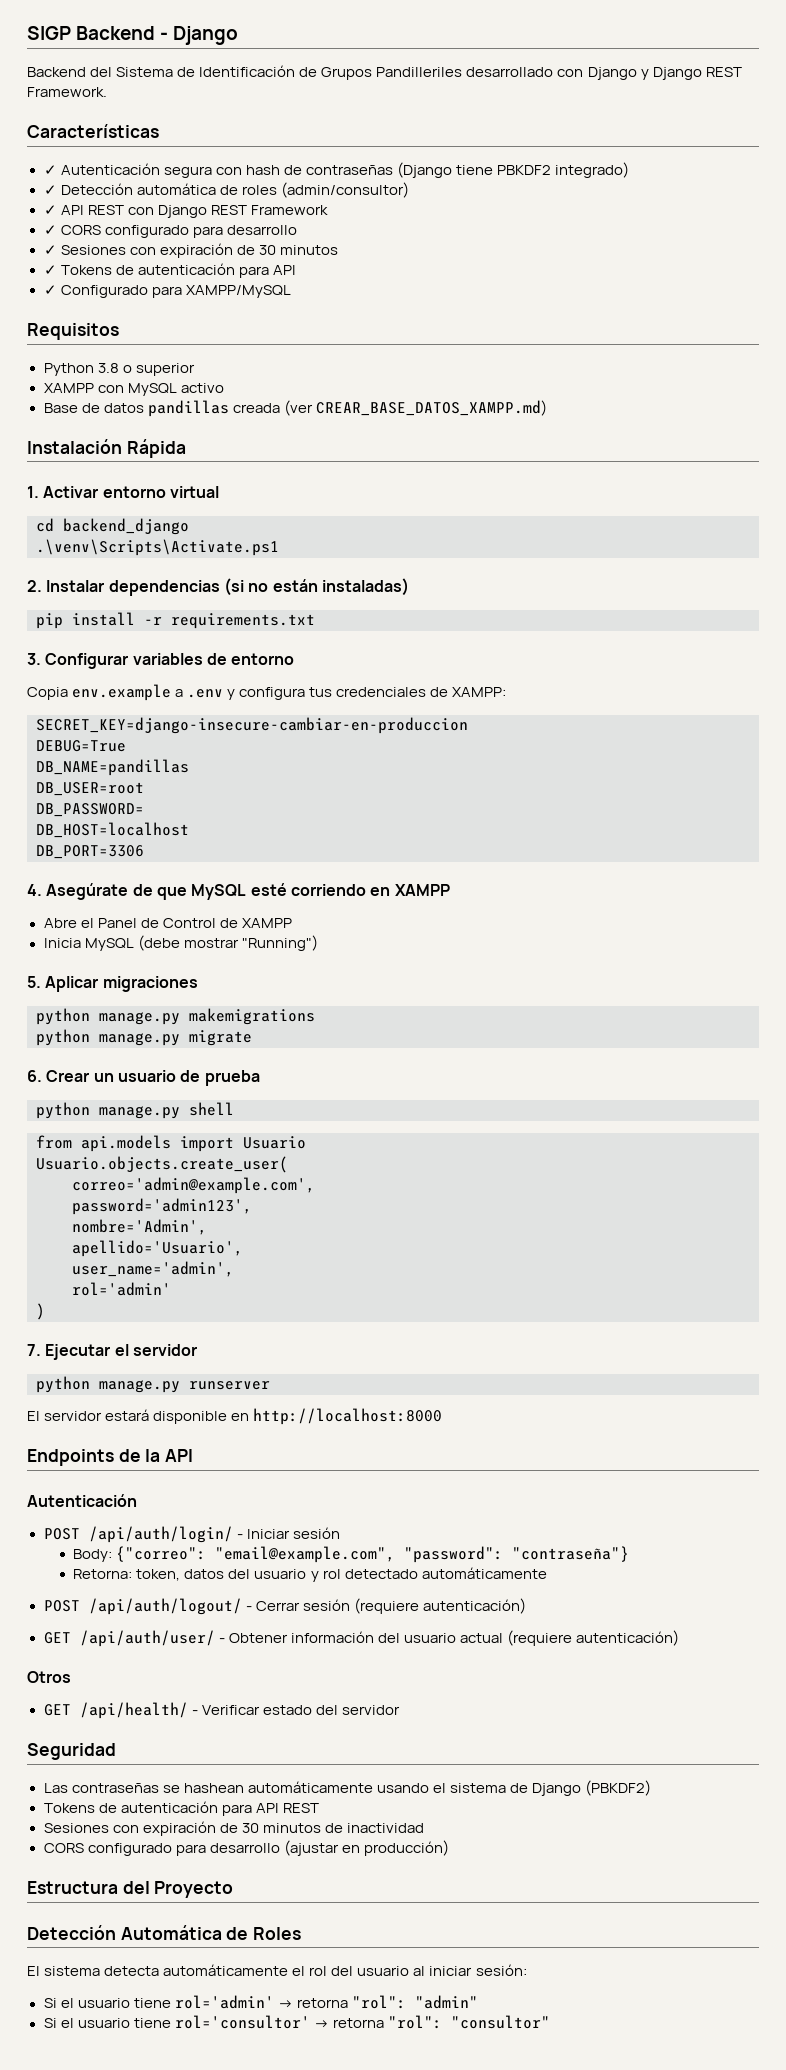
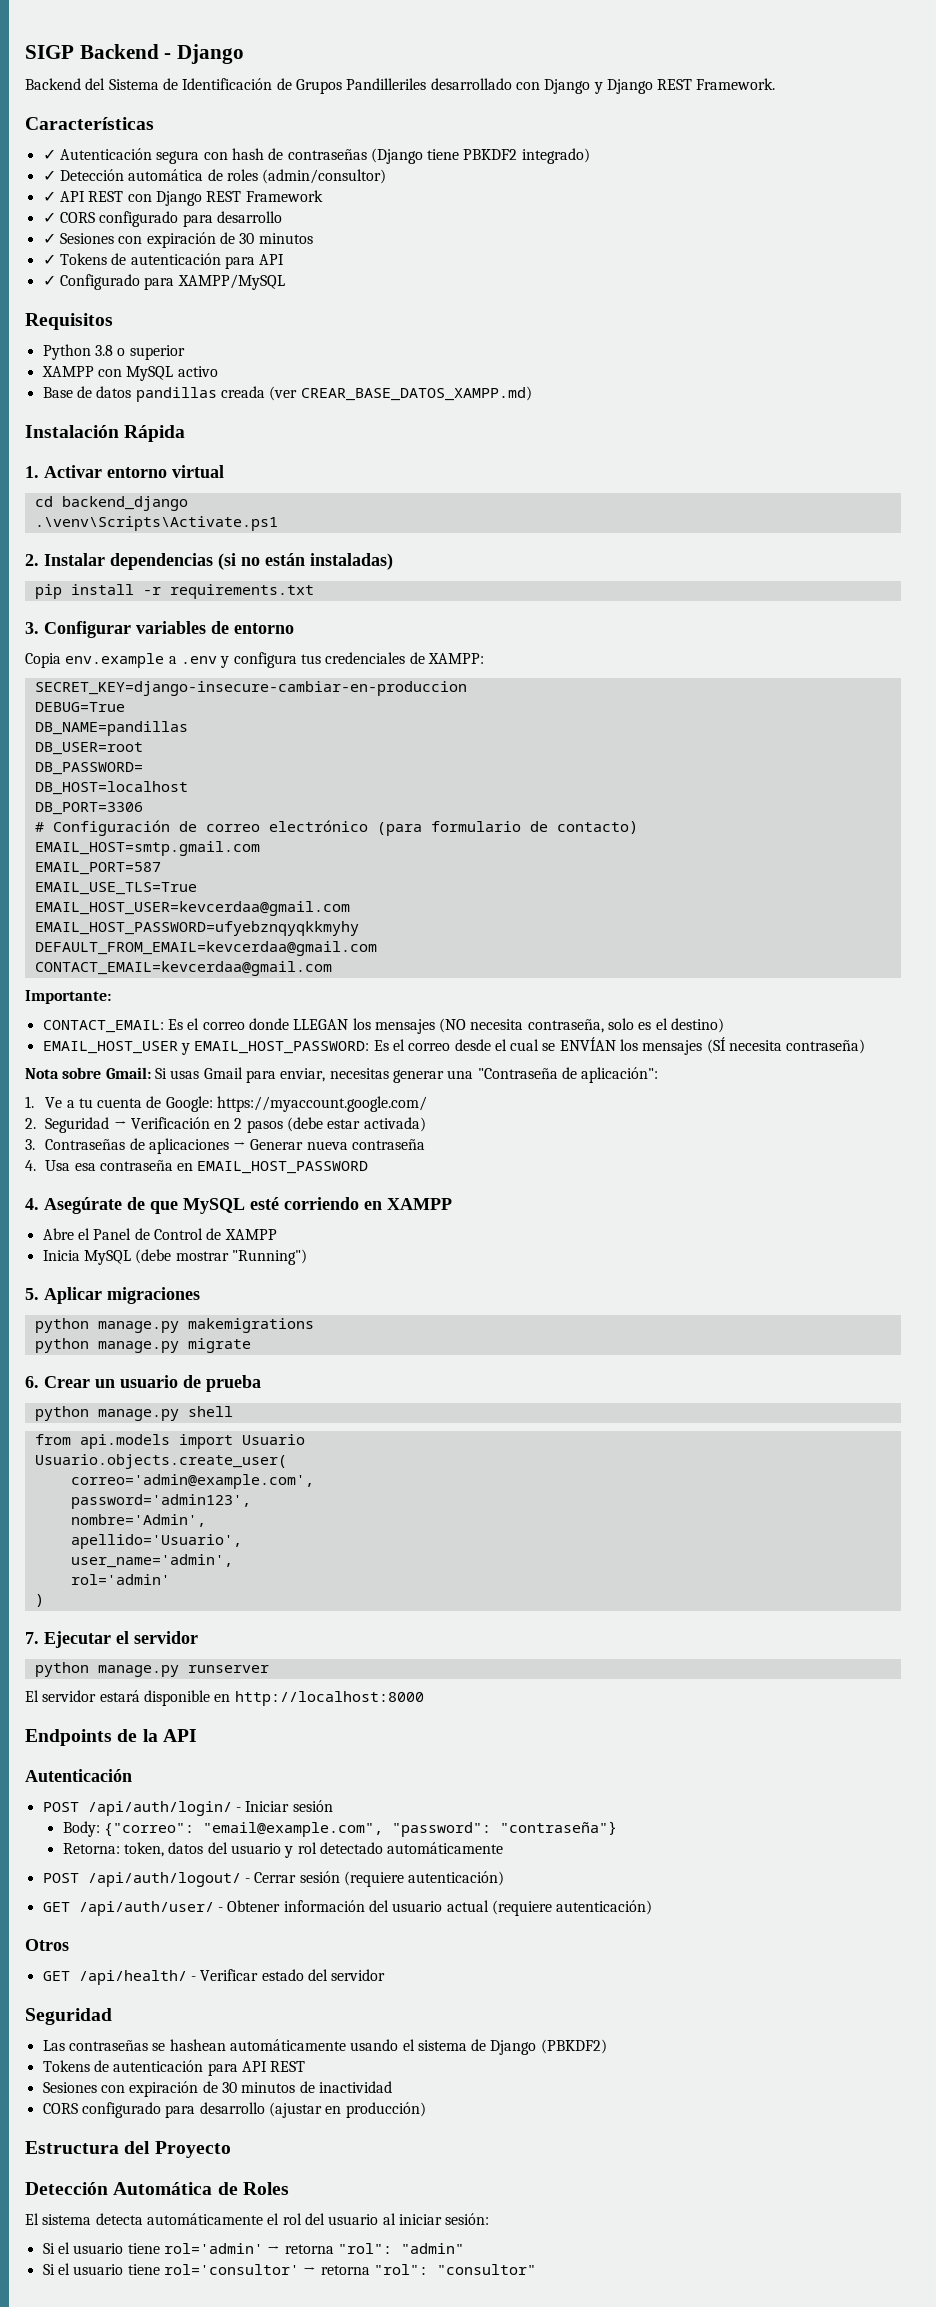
+ # Configuración de correo electrónico (para formulario de contacto)
+ EMAIL_HOST=smtp.gmail.com
+ EMAIL_PORT=587
+ EMAIL_USE_TLS=True
+ EMAIL_HOST_USER=kevcerdaa@gmail.com
+ EMAIL_HOST_PASSWORD=ufyebznqyqkkmyhy
+ DEFAULT_FROM_EMAIL=kevcerdaa@gmail.com
+ CONTACT_EMAIL=kevcerdaa@gmail.com
+ Importante:
+ CONTACT_EMAIL: Es el correo donde LLEGAN los mensajes (NO necesita contraseña, solo es el destino)
+ EMAIL_HOST_USER y EMAIL_HOST_PASSWORD: Es el correo desde el cual se ENVÍAN los mensajes (SÍ necesita contraseña)
+ Nota sobre Gmail: Si usas Gmail para enviar, necesitas generar una "Contraseña de aplicación":
+ 1. Ve a tu cuenta de Google: https://myaccount.google.com/
+ 2. Seguridad → Verificación en 2 pasos (debe estar activada)
+ 3. Contraseñas de aplicaciones → Generar nueva contraseña
+ 4. Usa esa contraseña en EMAIL_HOST_PASSWORD

